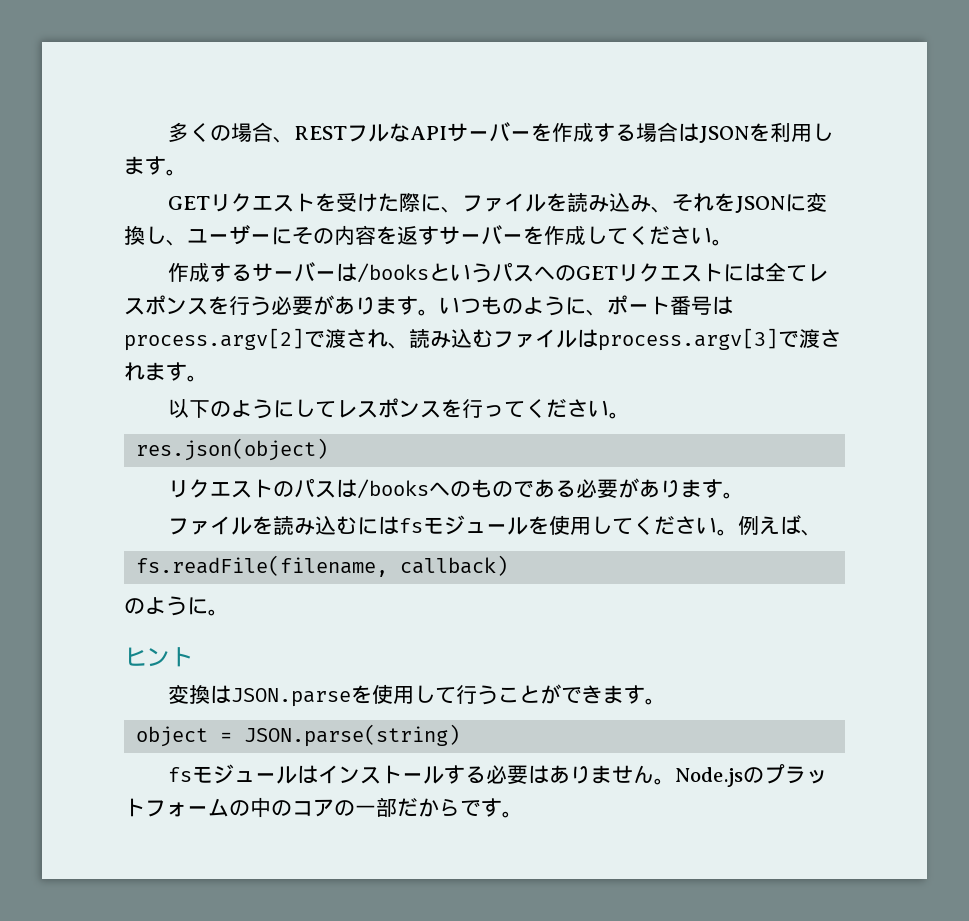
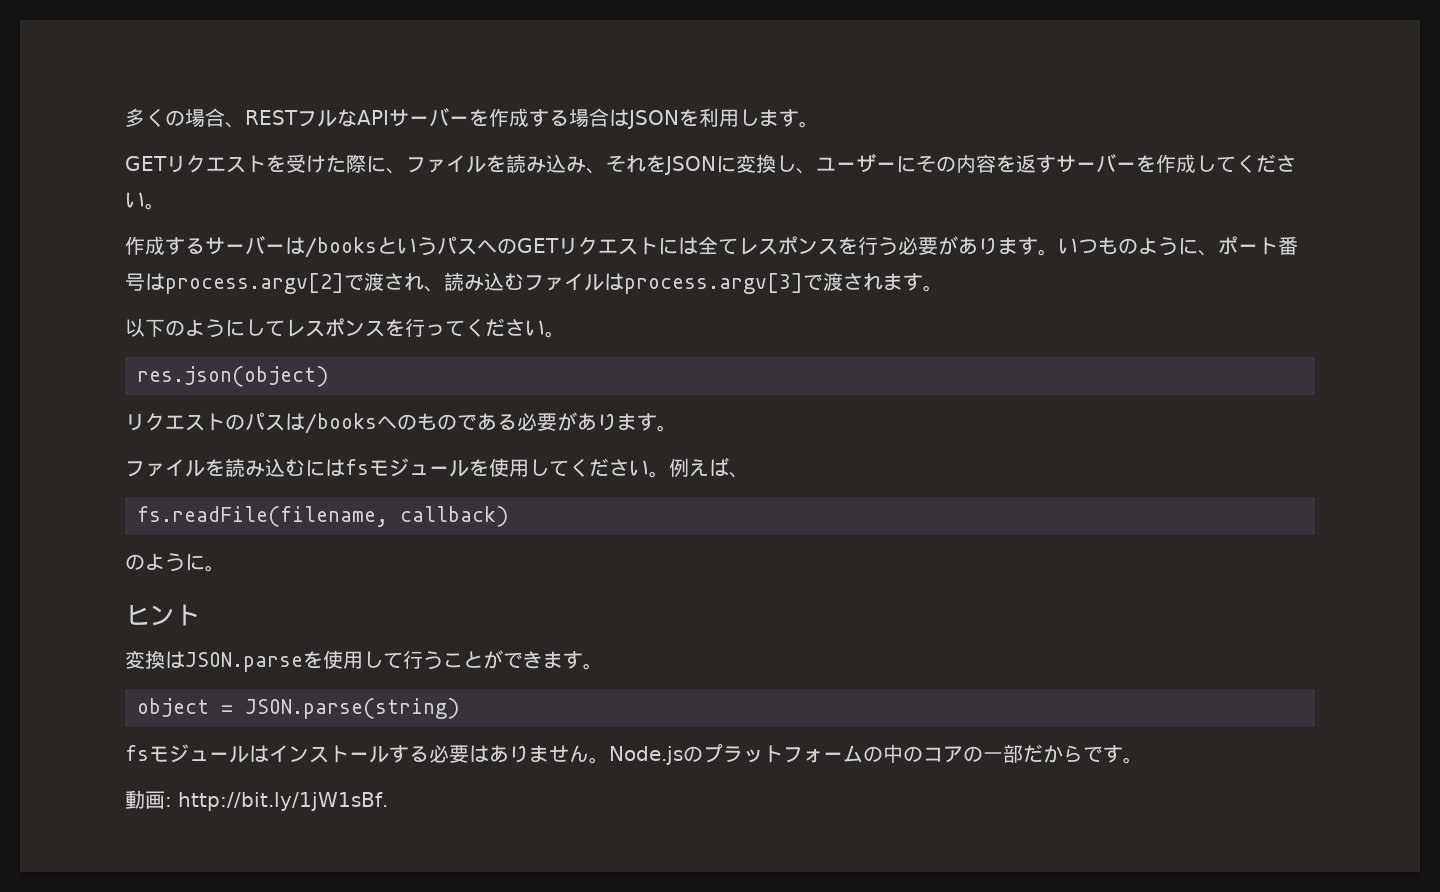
+ 動画: http://bit.ly/1jW1sBf.

